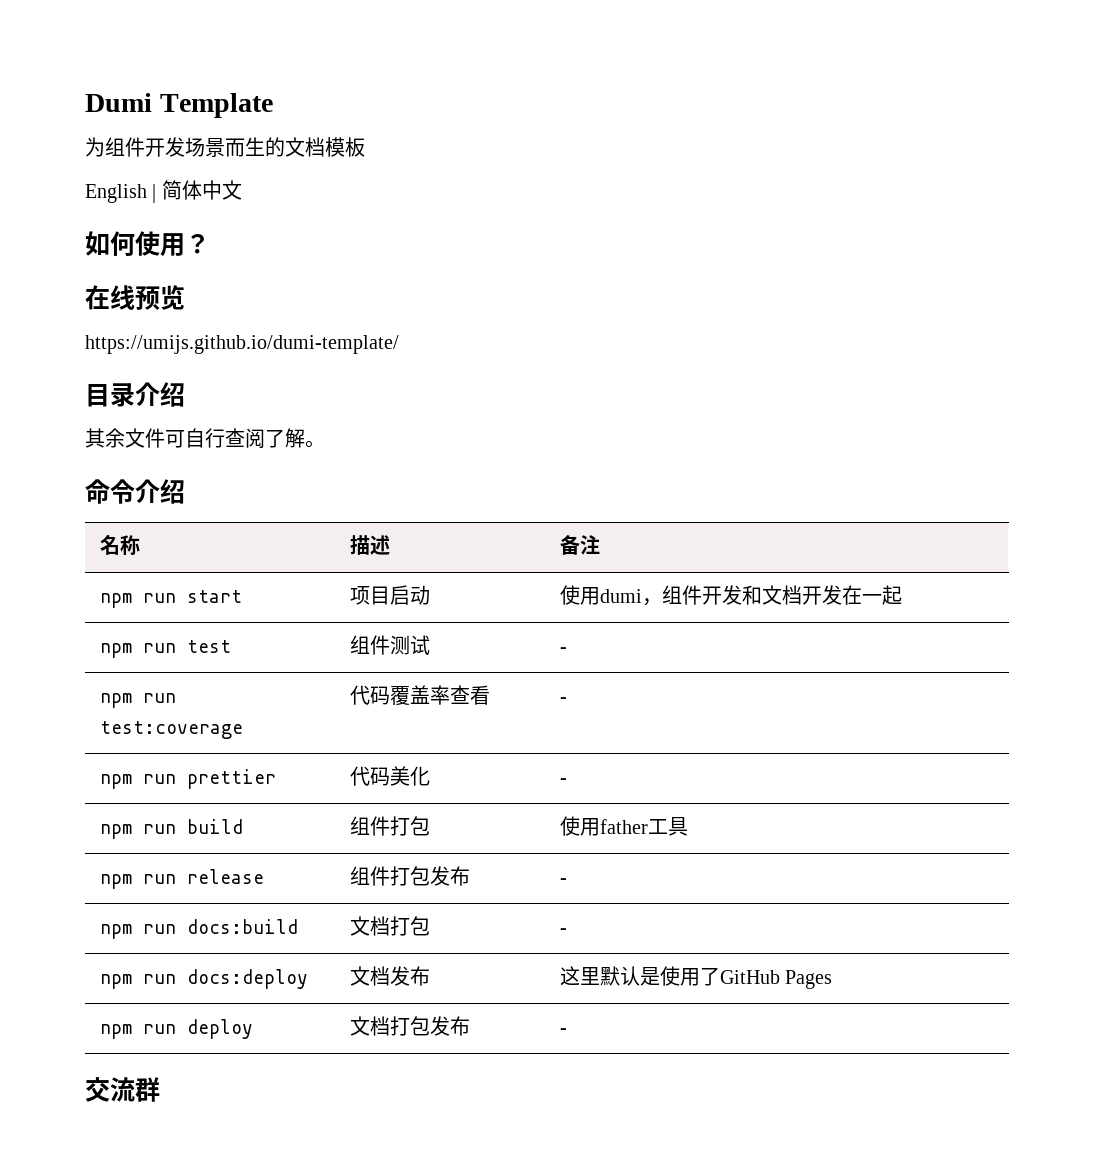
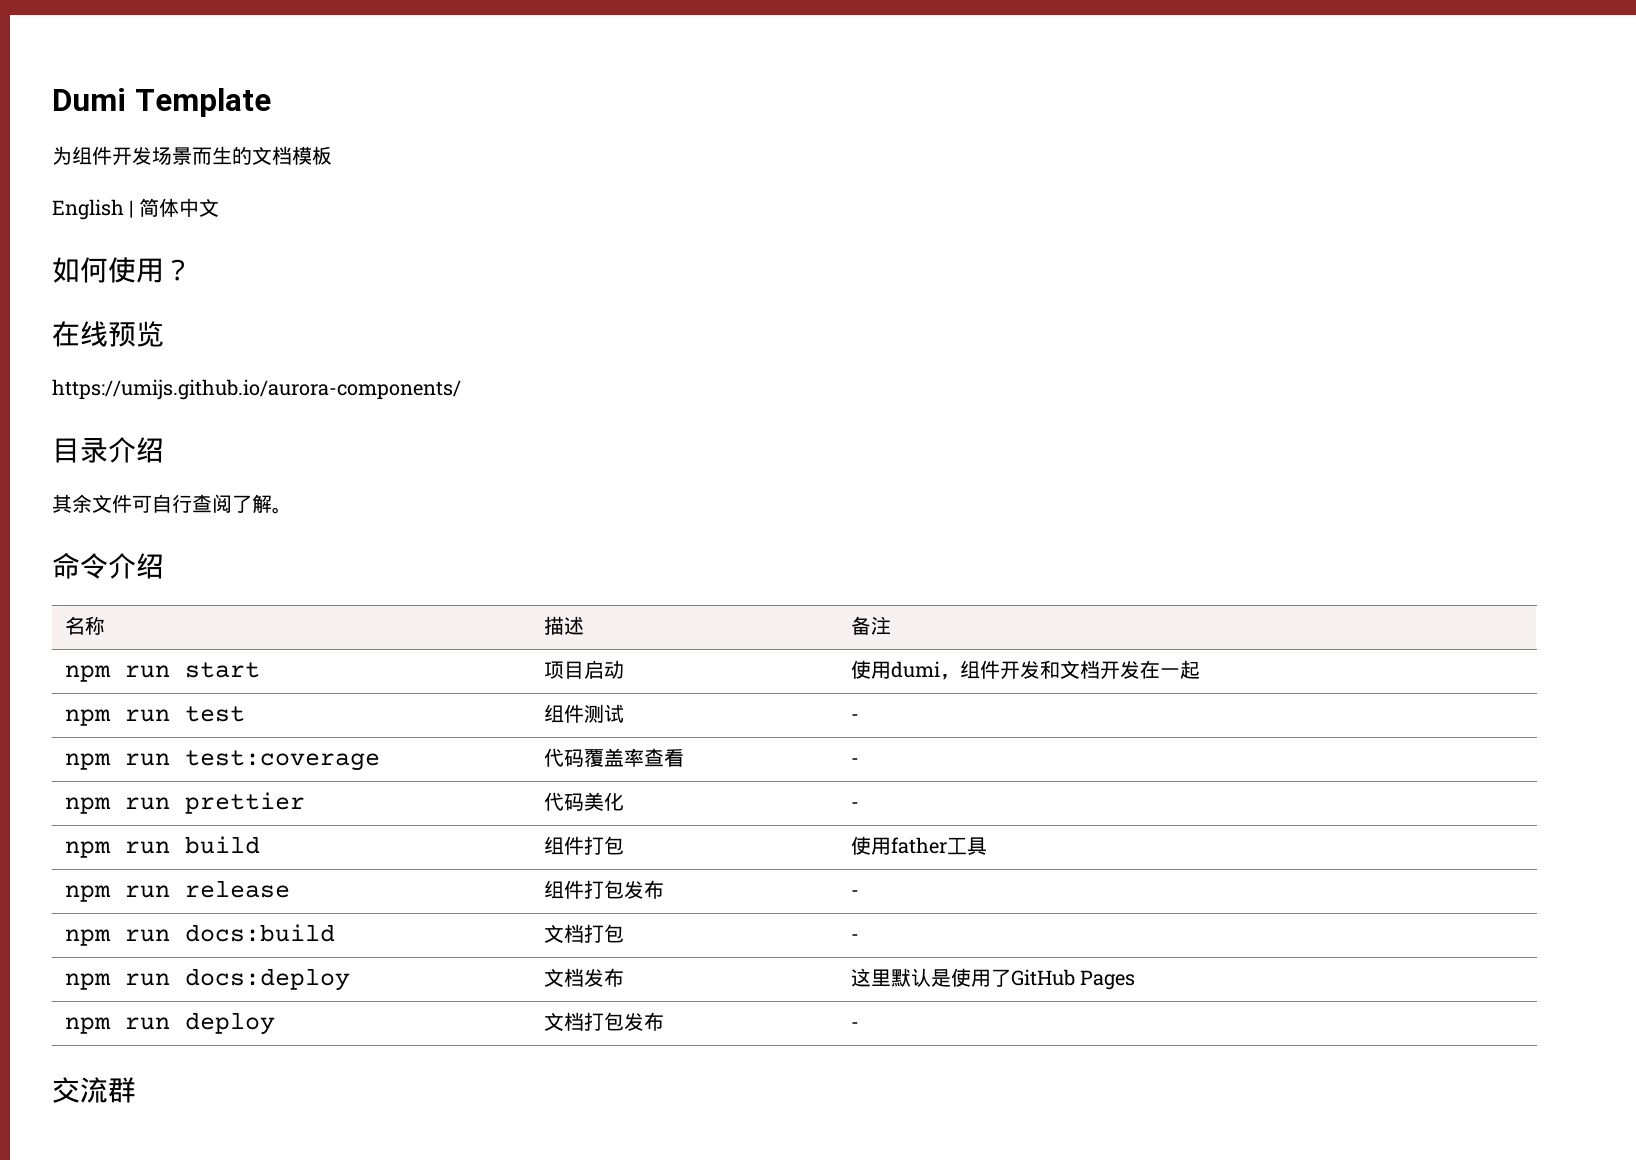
- https://umijs.github.io/dumi-template/
+ https://umijs.github.io/aurora-components/

